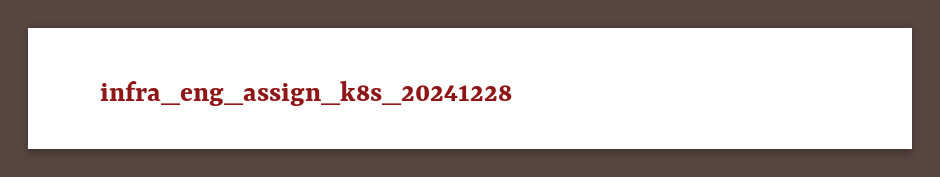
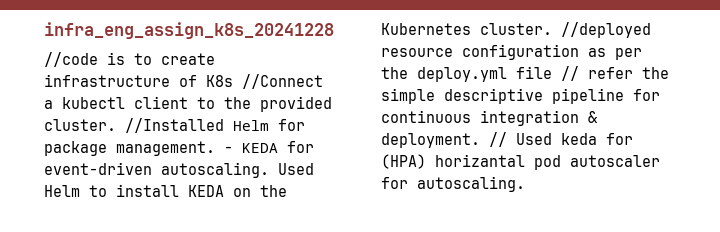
+ //code is to create infrastructure of K8s //Connect a kubectl client to the provided cluster. //Installed Helm for package management. - KEDA for event-driven autoscaling. Used Helm to install KEDA on the Kubernetes cluster. //deployed resource configuration as per the deploy.yml file // refer the simple descriptive pipeline for continuous integration & deployment. // Used keda for (HPA) horizantal pod autoscaler for autoscaling.

